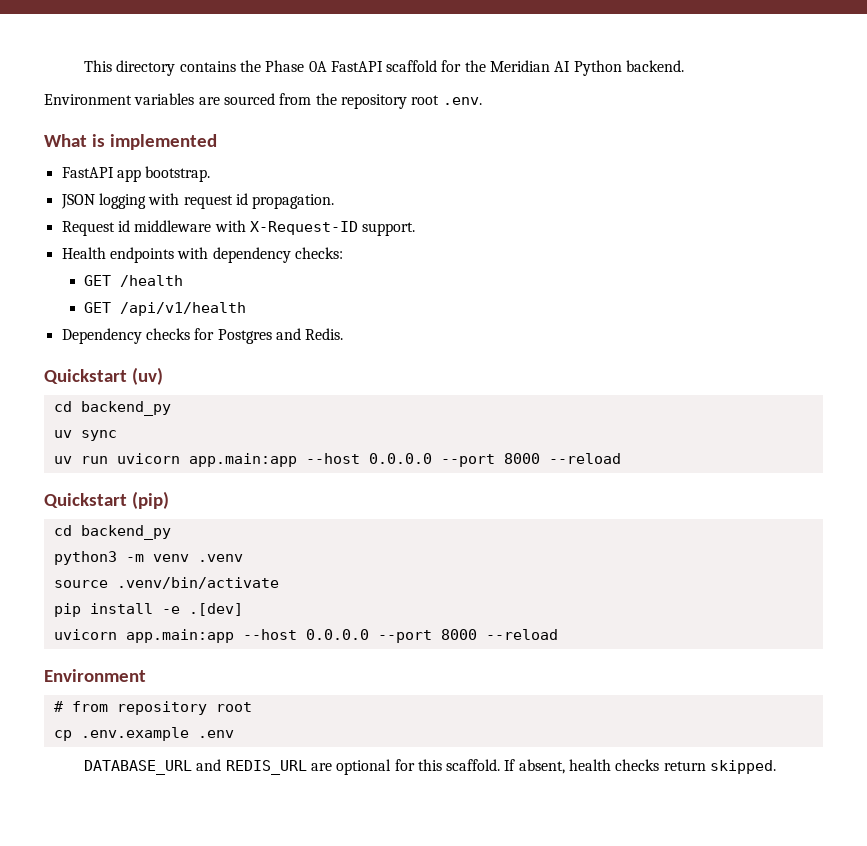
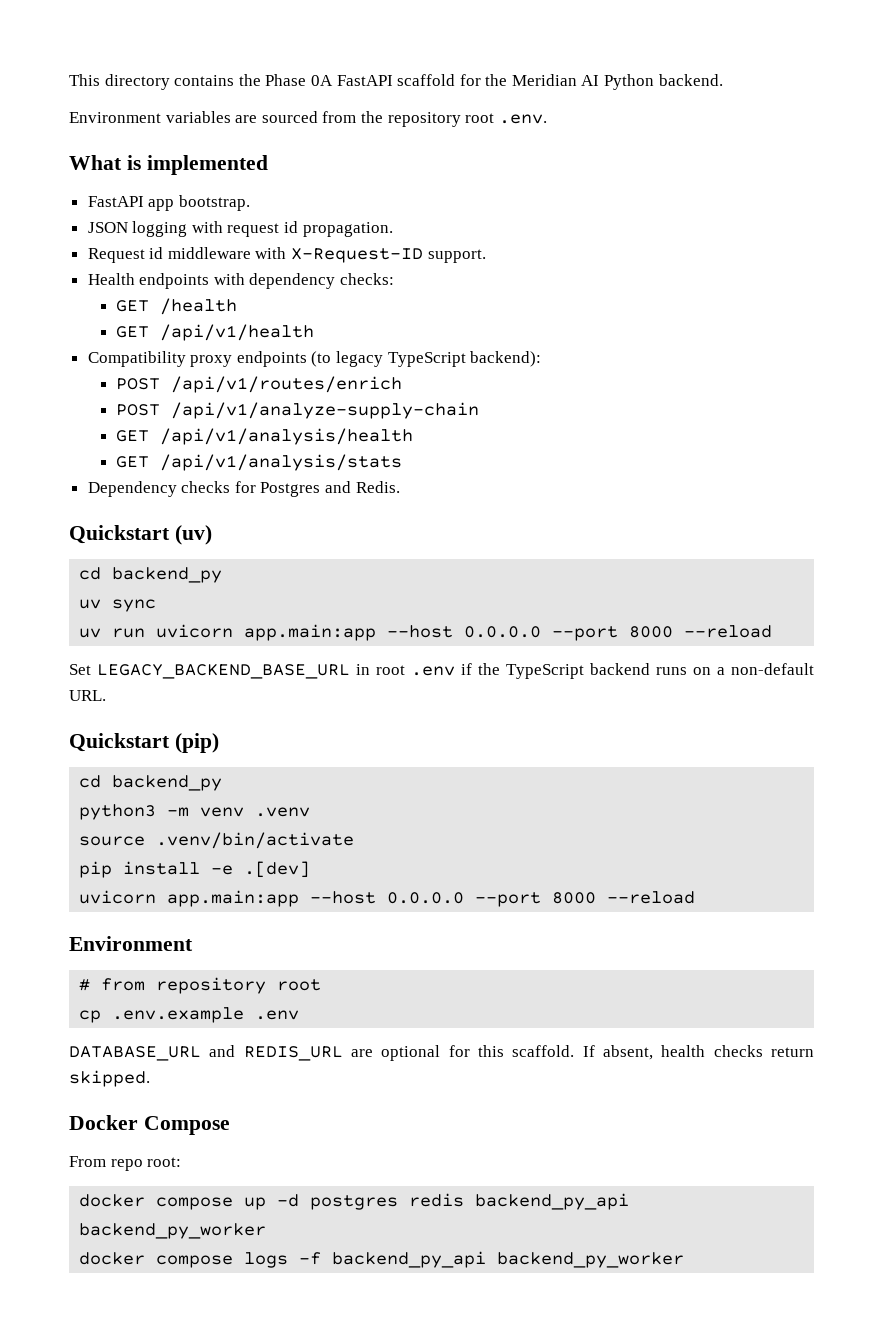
+ Compatibility proxy endpoints (to legacy TypeScript backend):
+ POST /api/v1/routes/enrich
+ POST /api/v1/analyze-supply-chain
+ GET /api/v1/analysis/health
+ GET /api/v1/analysis/stats
+ Set LEGACY_BACKEND_BASE_URL in root .env if the TypeScript backend runs on a non-default URL.
+ Docker Compose
+ From repo root:
+ docker compose up -d postgres redis backend_py_api backend_py_worker
+ docker compose logs -f backend_py_api backend_py_worker

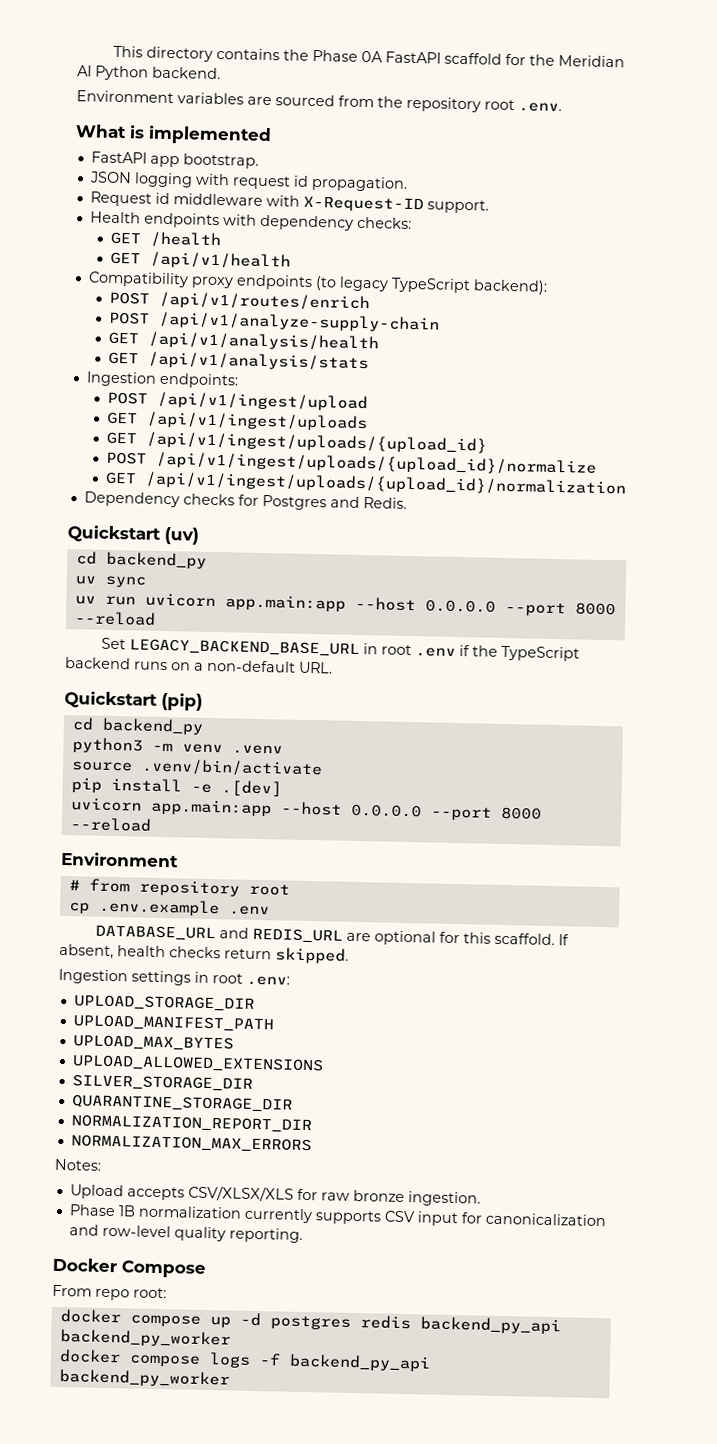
+ Ingestion endpoints:
+ POST /api/v1/ingest/upload
+ GET /api/v1/ingest/uploads
+ GET /api/v1/ingest/uploads/{upload_id}
+ POST /api/v1/ingest/uploads/{upload_id}/normalize
+ GET /api/v1/ingest/uploads/{upload_id}/normalization
+ Ingestion settings in root .env:
+ UPLOAD_STORAGE_DIR
+ UPLOAD_MANIFEST_PATH
+ UPLOAD_MAX_BYTES
+ UPLOAD_ALLOWED_EXTENSIONS
+ SILVER_STORAGE_DIR
+ QUARANTINE_STORAGE_DIR
+ NORMALIZATION_REPORT_DIR
+ NORMALIZATION_MAX_ERRORS
+ Notes:
+ Upload accepts CSV/XLSX/XLS for raw bronze ingestion.
+ Phase 1B normalization currently supports CSV input for canonicalization and row-level quality reporting.

